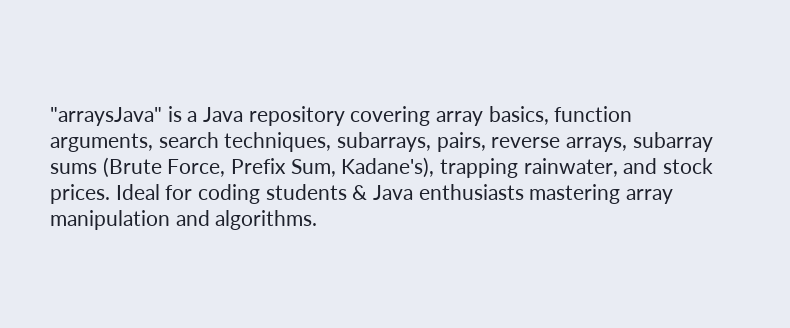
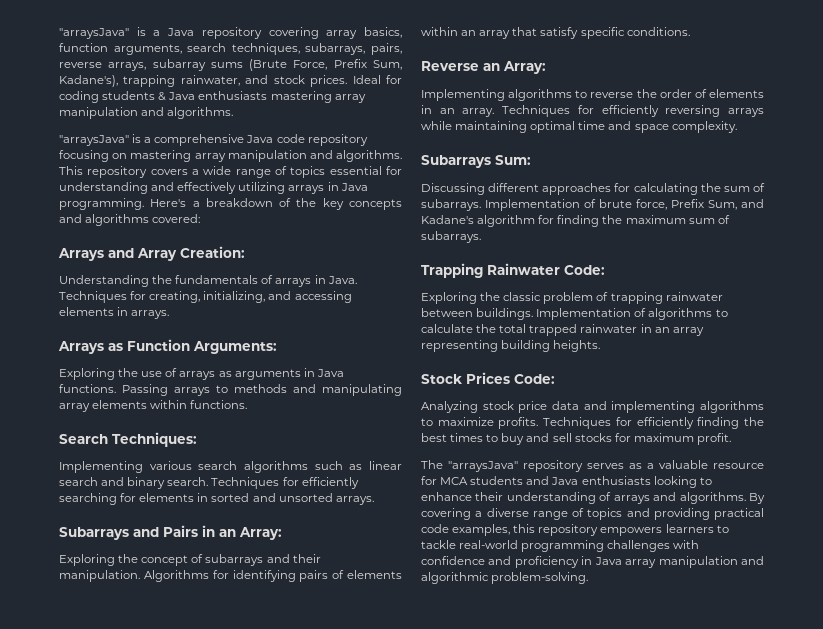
+ "arraysJava" is a comprehensive Java code repository focusing on mastering array manipulation and algorithms. This repository covers a wide range of topics essential for understanding and effectively utilizing arrays in Java programming. Here's a breakdown of the key concepts and algorithms covered:
+ Arrays and Array Creation:
+ Understanding the fundamentals of arrays in Java. Techniques for creating, initializing, and accessing elements in arrays.
+ Arrays as Function Arguments:
+ Exploring the use of arrays as arguments in Java functions. Passing arrays to methods and manipulating array elements within functions.
+ Search Techniques:
+ Implementing various search algorithms such as linear search and binary search. Techniques for efficiently searching for elements in sorted and unsorted arrays.
+ Subarrays and Pairs in an Array:
+ Exploring the concept of subarrays and their manipulation. Algorithms for identifying pairs of elements within an array that satisfy specific conditions.
+ Reverse an Array:
+ Implementing algorithms to reverse the order of elements in an array. Techniques for efficiently reversing arrays while maintaining optimal time and space complexity.
+ Subarrays Sum:
+ Discussing different approaches for calculating the sum of subarrays. Implementation of brute force, Prefix Sum, and Kadane's algorithm for finding the maximum sum of subarrays.
+ Trapping Rainwater Code:
+ Exploring the classic problem of trapping rainwater between buildings. Implementation of algorithms to calculate the total trapped rainwater in an array representing building heights.
+ Stock Prices Code:
+ Analyzing stock price data and implementing algorithms to maximize profits. Techniques for efficiently finding the best times to buy and sell stocks for maximum profit.
+ The "arraysJava" repository serves as a valuable resource for MCA students and Java enthusiasts looking to enhance their understanding of arrays and algorithms. By covering a diverse range of topics and providing practical code examples, this repository empowers learners to tackle real-world programming challenges with confidence and proficiency in Java array manipulation and algorithmic problem-solving.

